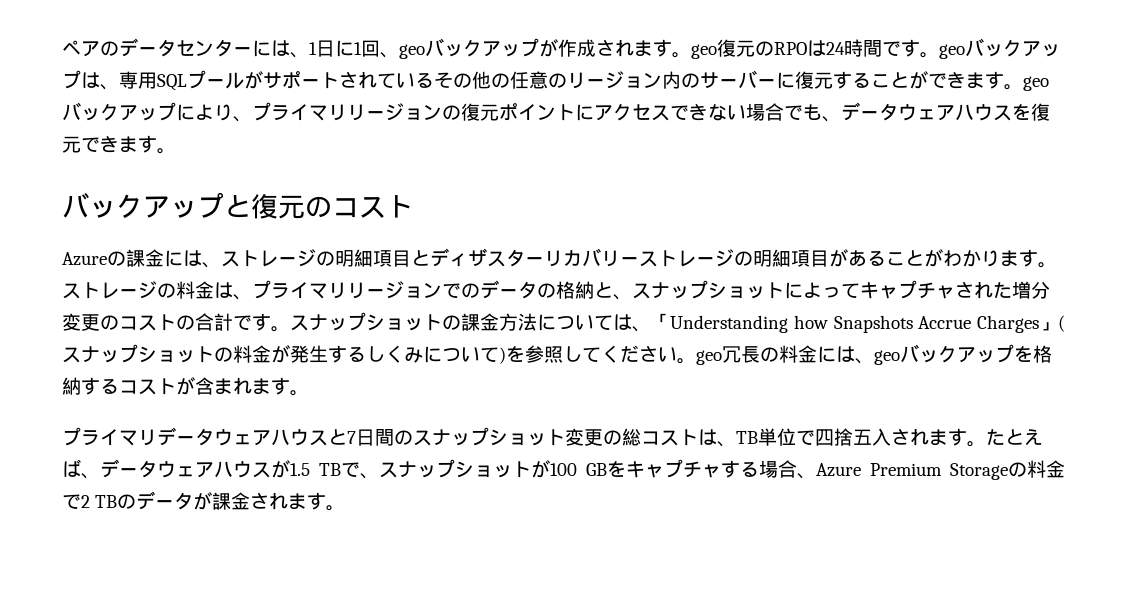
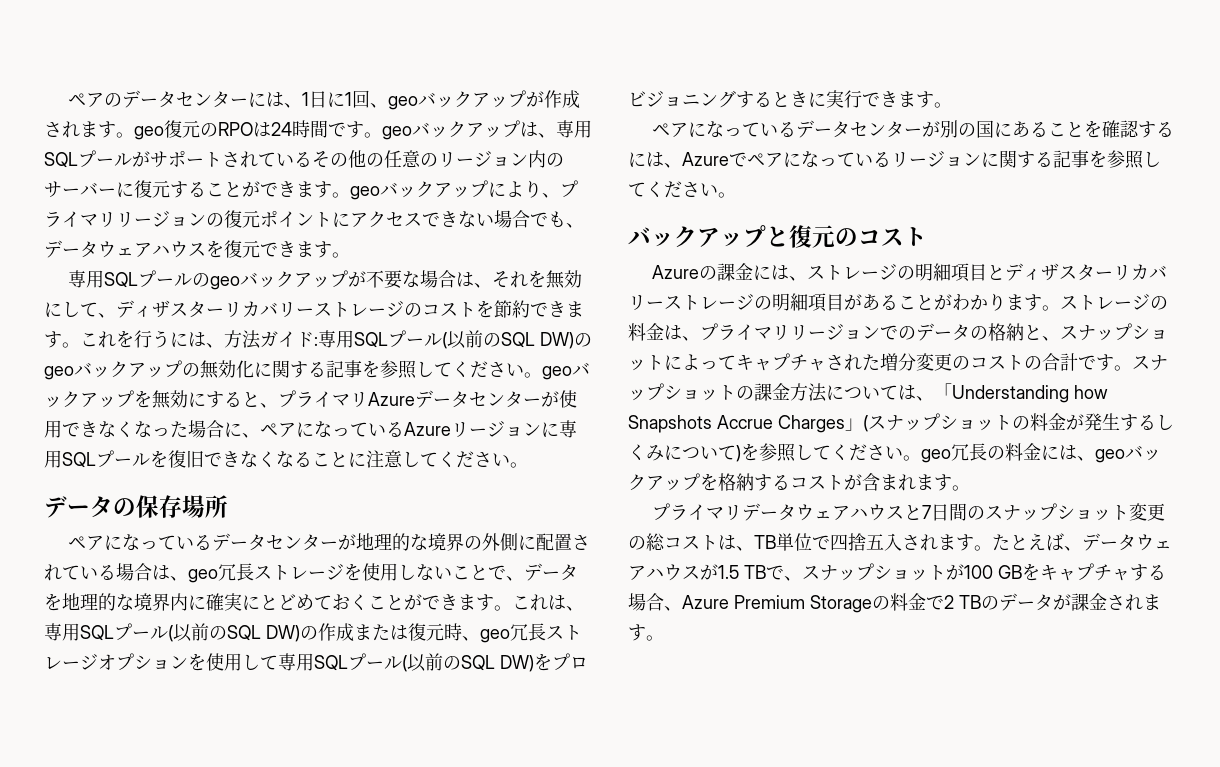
+ 専用SQLプールのgeoバックアップが不要な場合は、それを無効にして、ディザスターリカバリーストレージのコストを節約できます。これを行うには、方法ガイド:専用SQLプール(以前のSQL DW)のgeoバックアップの無効化に関する記事を参照してください。geoバックアップを無効にすると、プライマリAzureデータセンターが使用できなくなった場合に、ペアになっているAzureリージョンに専用SQLプールを復旧できなくなることに注意してください。
+ データの保存場所
+ ペアになっているデータセンターが地理的な境界の外側に配置されている場合は、geo冗長ストレージを使用しないことで、データを地理的な境界内に確実にとどめておくことができます。これは、専用SQLプール(以前のSQL DW)の作成または復元時、geo冗長ストレージオプションを使用して専用SQLプール(以前のSQL DW)をプロビジョニングするときに実行できます。
+ ペアになっているデータセンターが別の国にあることを確認するには、Azureでペアになっているリージョンに関する記事を参照してください。

